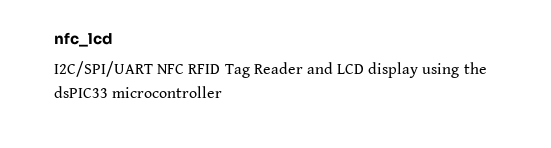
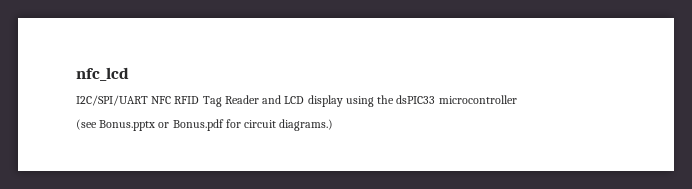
+ (see Bonus.pptx or Bonus.pdf for circuit diagrams.)

